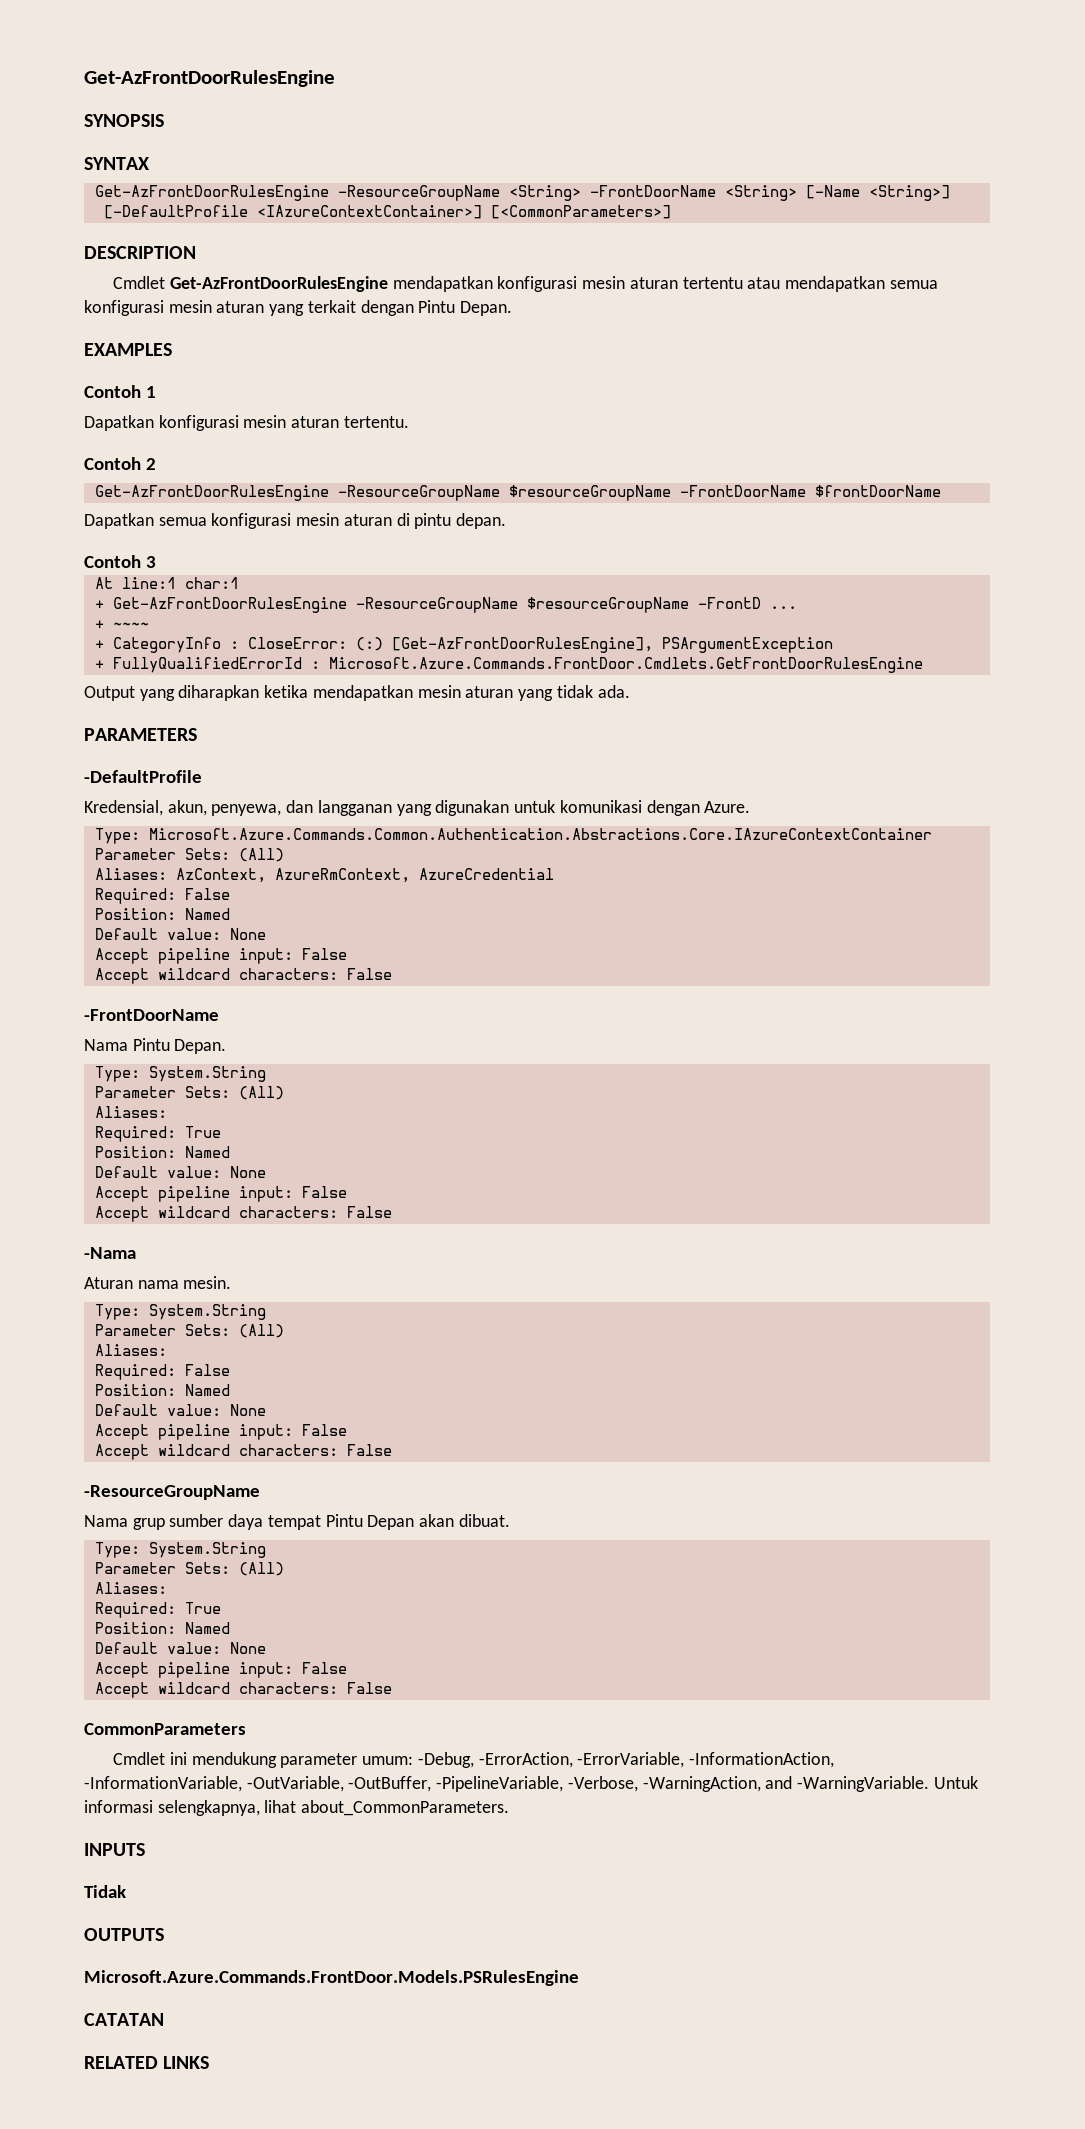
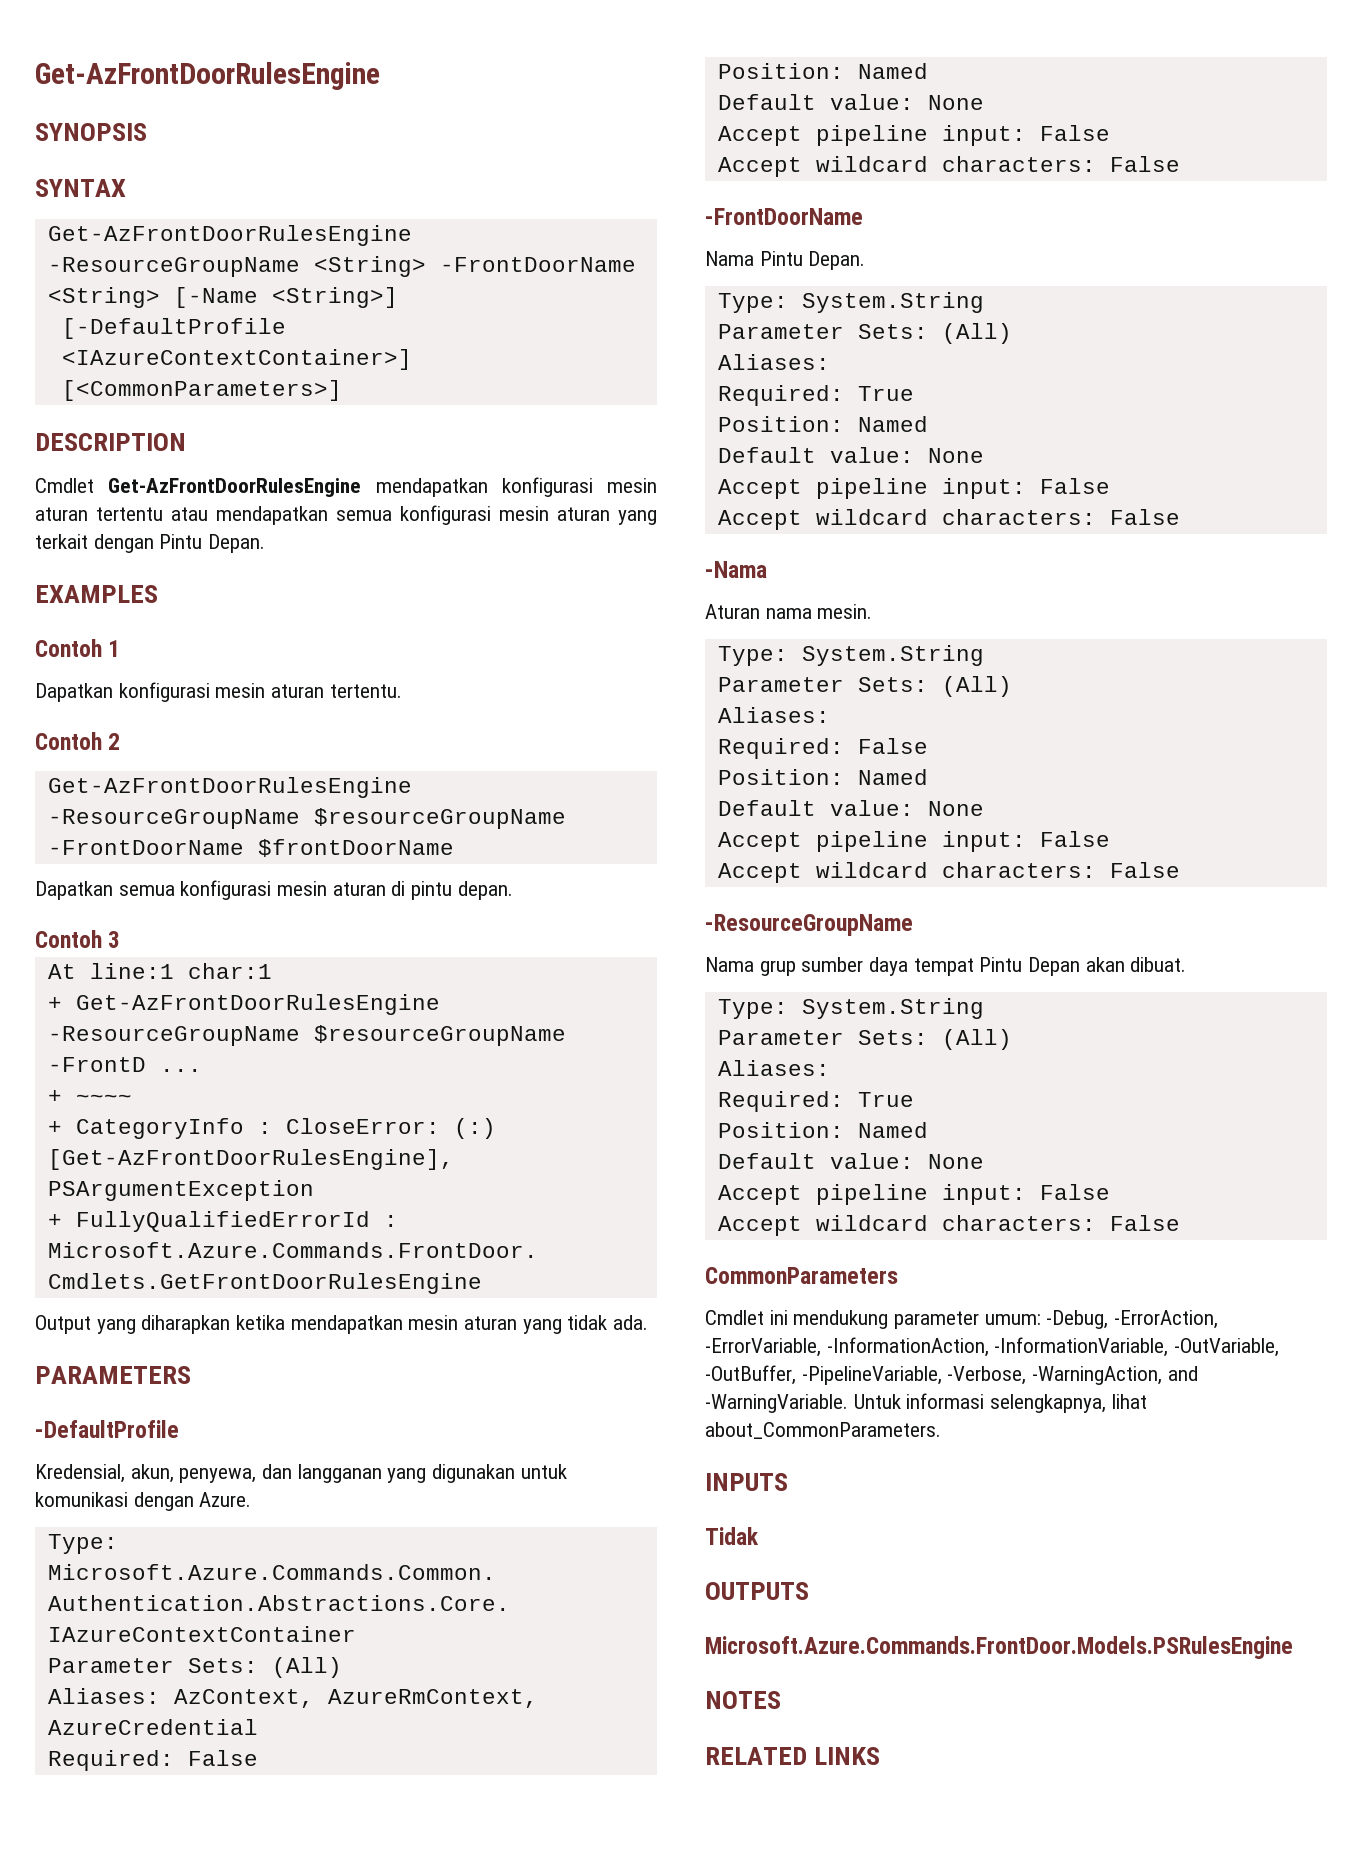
- CATATAN
+ NOTES

